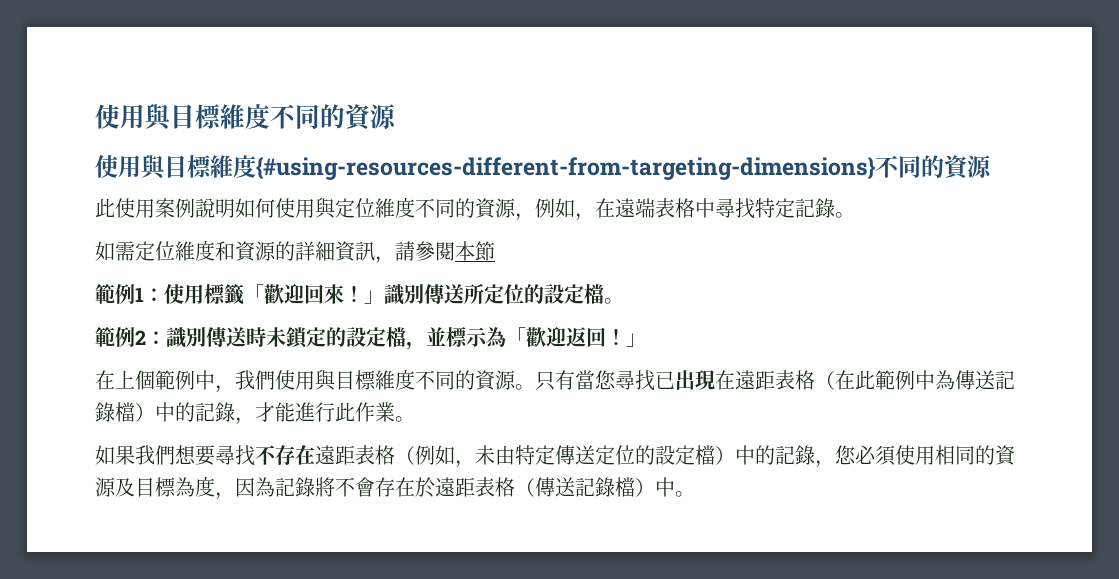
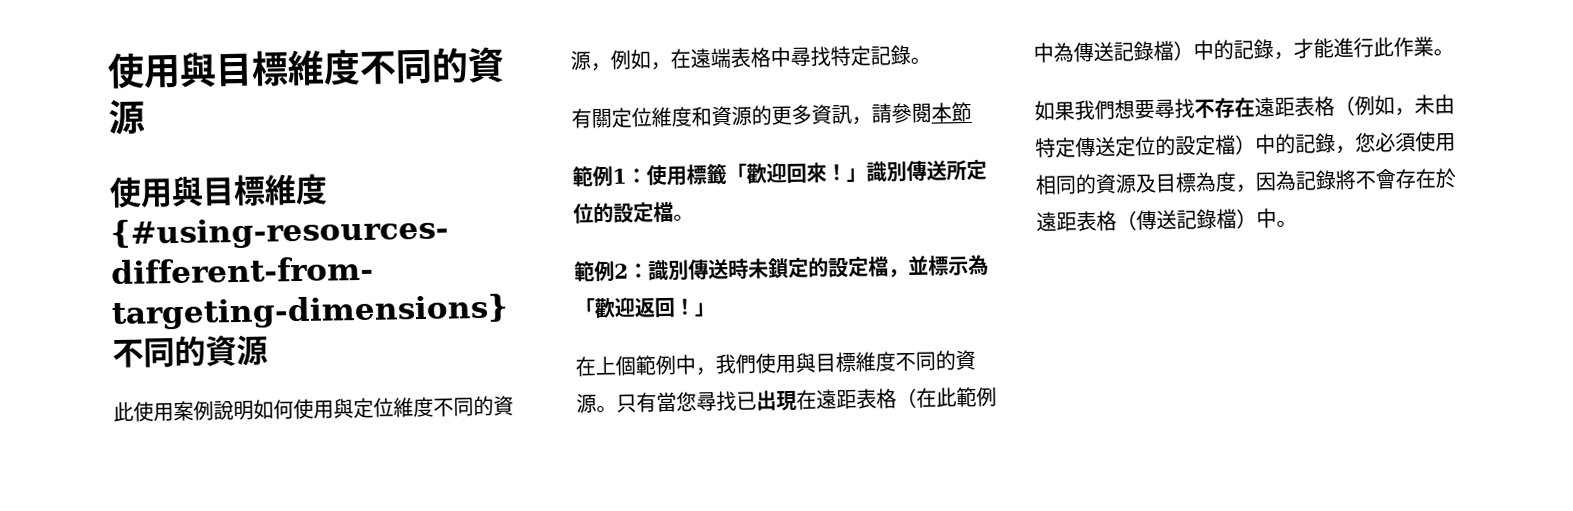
- 如需定位維度和資源的詳細資訊，請參閱本節
+ 有關定位維度和資源的更多資訊，請參閱本節

